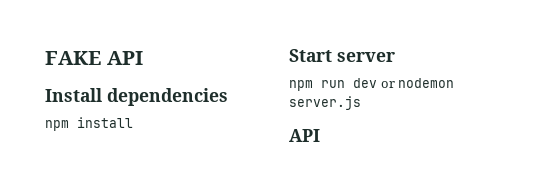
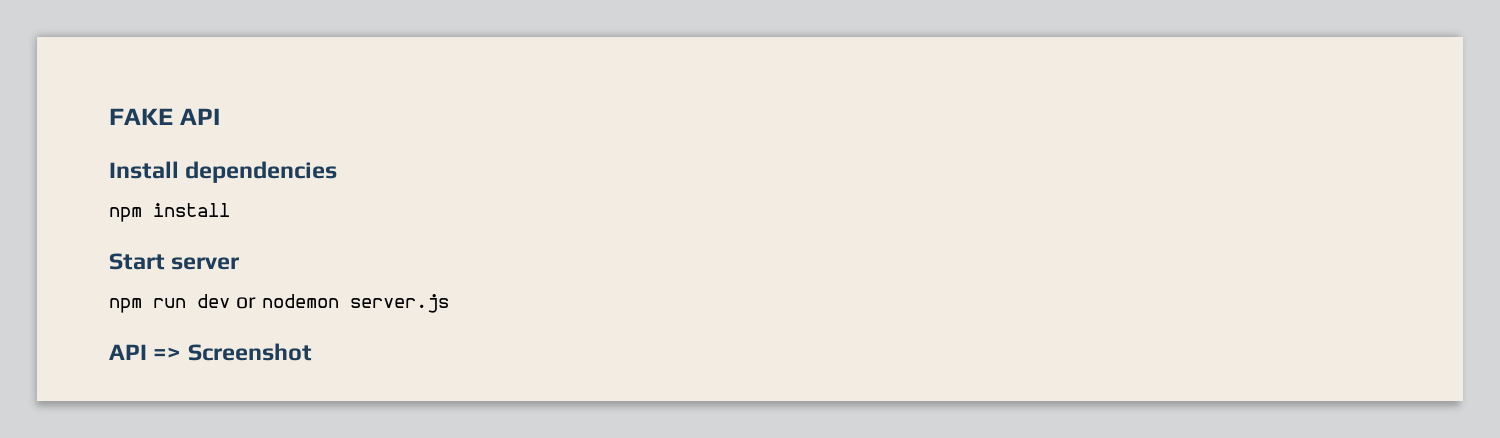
  npm run dev or nodemon server.js
- API
+ API => Screenshot

